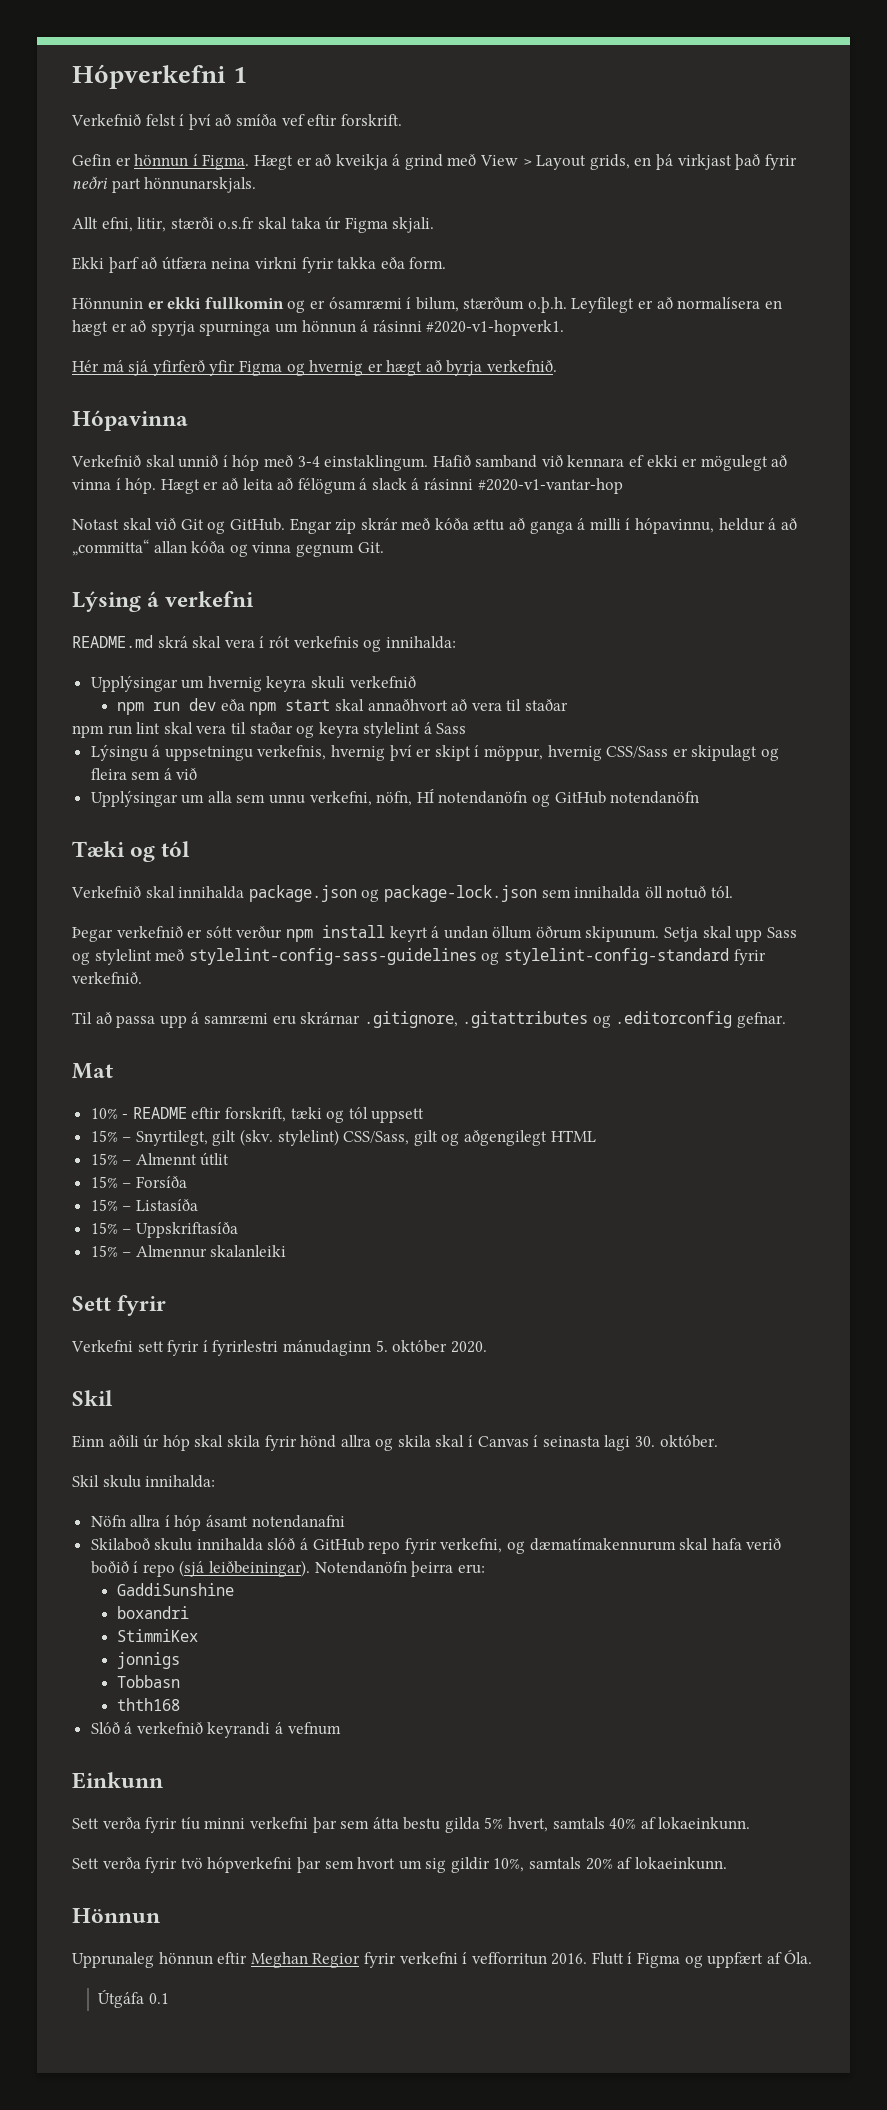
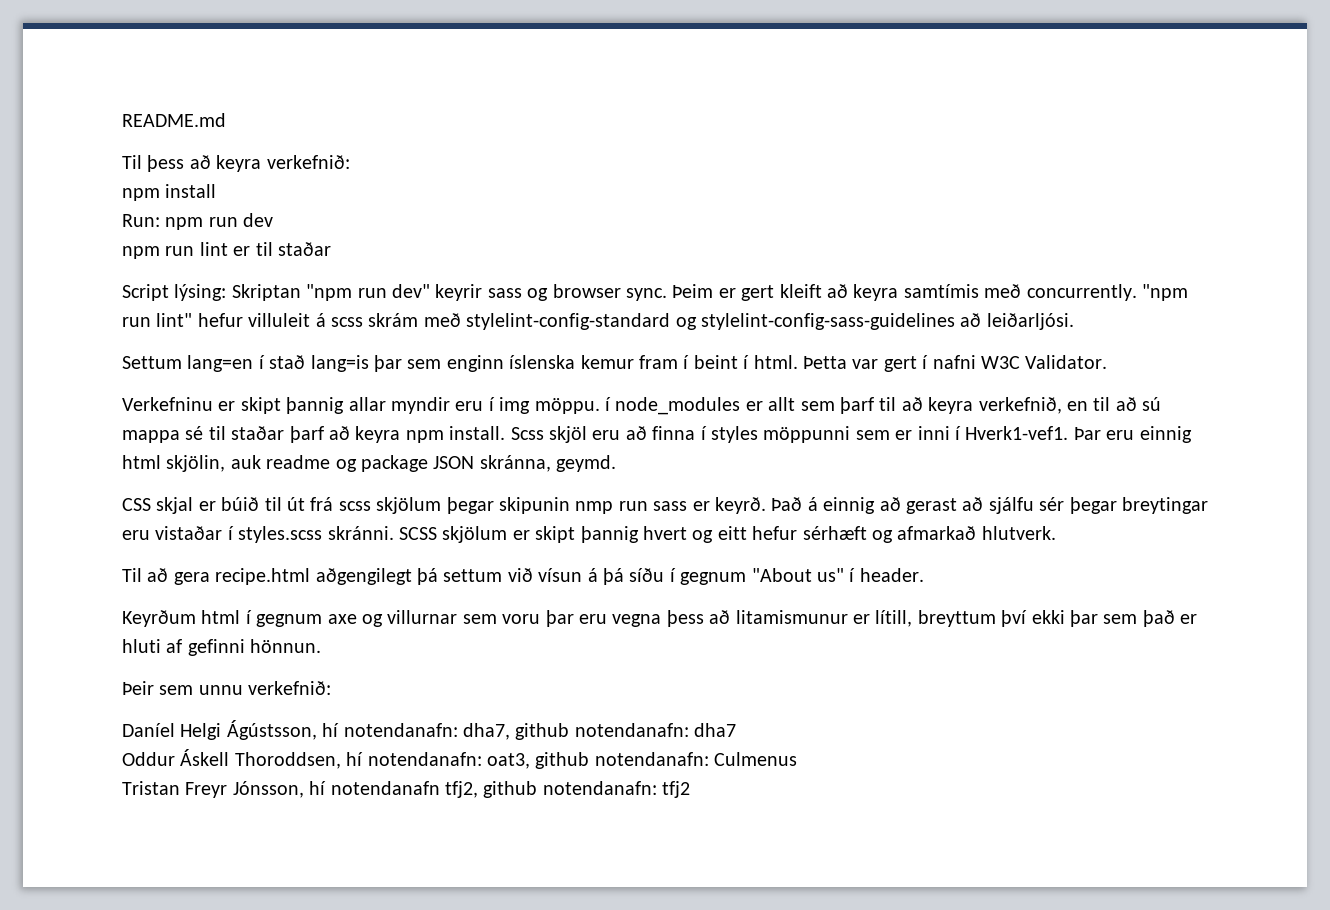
- Hópverkefni 1
- Verkefnið felst í því að smíða vef eftir forskrift.
- Gefin er hönnun í Figma. Hægt er að kveikja á grind með View > Layout grids, en þá virkjast það fyrir neðri part hönnunarskjals.
- Allt efni, litir, stærði o.s.fr skal taka úr Figma skjali.
- Ekki þarf að útfæra neina virkni fyrir takka eða form.
- Hönnunin er ekki fullkomin og er ósamræmi í bilum, stærðum o.þ.h. Leyfilegt er að normalísera en hægt er að spyrja spurninga um hönnun á rásinni #2020-v1-hopverk1.
- Hér má sjá yfirferð yfir Figma og hvernig er hægt að byrja verkefnið.
- Hópavinna
- Verkefnið skal unnið í hóp með 3-4 einstaklingum. Hafið samband við kennara ef ekki er mögulegt að vinna í hóp. Hægt er að leita að félögum á slack á rásinni #2020-v1-vantar-hop
- Notast skal við Git og GitHub. Engar zip skrár með kóða ættu að ganga á milli í hópavinnu, heldur á að „committa“ allan kóða og vinna gegnum Git.
- Lýsing á verkefni
- README.md skrá skal vera í rót verkefnis og innihalda:
- Upplýsingar um hvernig keyra skuli verkefnið
- npm run dev eða npm start skal annaðhvort að vera til staðar
+ README.md
+ Til þess að keyra verkefnið:
+ npm install
+ Run: npm run dev
- npm run lint skal vera til staðar og keyra stylelint á Sass
- Lýsingu á uppsetningu verkefnis, hvernig því er skipt í möppur, hvernig CSS/Sass er skipulagt og fleira sem á við
- Upplýsingar um alla sem unnu verkefni, nöfn, HÍ notendanöfn og GitHub notendanöfn
- Tæki og tól
- Verkefnið skal innihalda package.json og package-lock.json sem innihalda öll notuð tól.
- Þegar verkefnið er sótt verður npm install keyrt á undan öllum öðrum skipunum. Setja skal upp Sass og stylelint með stylelint-config-sass-guidelines og stylelint-config-standard fyrir verkefnið.
- Til að passa upp á samræmi eru skrárnar .gitignore, .gitattributes og .editorconfig gefnar.
- Mat
- 10% - README eftir forskrift, tæki og tól uppsett
- 15% – Snyrtilegt, gilt (skv. stylelint) CSS/Sass, gilt og aðgengilegt HTML
- 15% – Almennt útlit
- 15% – Forsíða
- 15% – Listasíða
- 15% – Uppskriftasíða
- 15% – Almennur skalanleiki
- Sett fyrir
- Verkefni sett fyrir í fyrirlestri mánudaginn 5. október 2020.
- Skil
- Einn aðili úr hóp skal skila fyrir hönd allra og skila skal í Canvas í seinasta lagi 30. október.
- Skil skulu innihalda:
- Nöfn allra í hóp ásamt notendanafni
- Skilaboð skulu innihalda slóð á GitHub repo fyrir verkefni, og dæmatímakennurum skal hafa verið boðið í repo (sjá leiðbeiningar). Notendanöfn þeirra eru:
- GaddiSunshine
- boxandri
- StimmiKex
- jonnigs
- Tobbasn
- thth168
- Slóð á verkefnið keyrandi á vefnum
- Einkunn
- Sett verða fyrir tíu minni verkefni þar sem átta bestu gilda 5% hvert, samtals 40% af lokaeinkunn.
- Sett verða fyrir tvö hópverkefni þar sem hvort um sig gildir 10%, samtals 20% af lokaeinkunn.
- Hönnun
- Upprunaleg hönnun eftir Meghan Regior fyrir verkefni í vefforritun 2016. Flutt í Figma og uppfært af Óla.
- Útgáfa 0.1
+ npm run lint er til staðar
+ Script lýsing: Skriptan "npm run dev" keyrir sass og browser sync. Þeim er gert kleift að keyra samtímis með concurrently. "npm run lint" hefur villuleit á scss skrám með stylelint-config-standard og stylelint-config-sass-guidelines að leiðarljósi.
+ Settum lang=en í stað lang=is þar sem enginn íslenska kemur fram í beint í html. Þetta var gert í nafni W3C Validator.
+ Verkefninu er skipt þannig allar myndir eru í img möppu. í node_modules er allt sem þarf til að keyra verkefnið, en til að sú mappa sé til staðar þarf að keyra npm install. Scss skjöl eru að finna í styles möppunni sem er inni í Hverk1-vef1. Þar eru einnig html skjölin, auk readme og package JSON skránna, geymd.
+ CSS skjal er búið til út frá scss skjölum þegar skipunin nmp run sass er keyrð. Það á einnig að gerast að sjálfu sér þegar breytingar eru vistaðar í styles.scss skránni. SCSS skjölum er skipt þannig hvert og eitt hefur sérhæft og afmarkað hlutverk.
+ Til að gera recipe.html aðgengilegt þá settum við vísun á þá síðu í gegnum "About us" í header.
+ Keyrðum html í gegnum axe og villurnar sem voru þar eru vegna þess að litamismunur er lítill, breyttum því ekki þar sem það er hluti af gefinni hönnun.
+ Þeir sem unnu verkefnið:
+ Daníel Helgi Ágústsson, hí notendanafn: dha7, github notendanafn: dha7
+ Oddur Áskell Thoroddsen, hí notendanafn: oat3, github notendanafn: Culmenus
+ Tristan Freyr Jónsson, hí notendanafn tfj2, github notendanafn: tfj2

